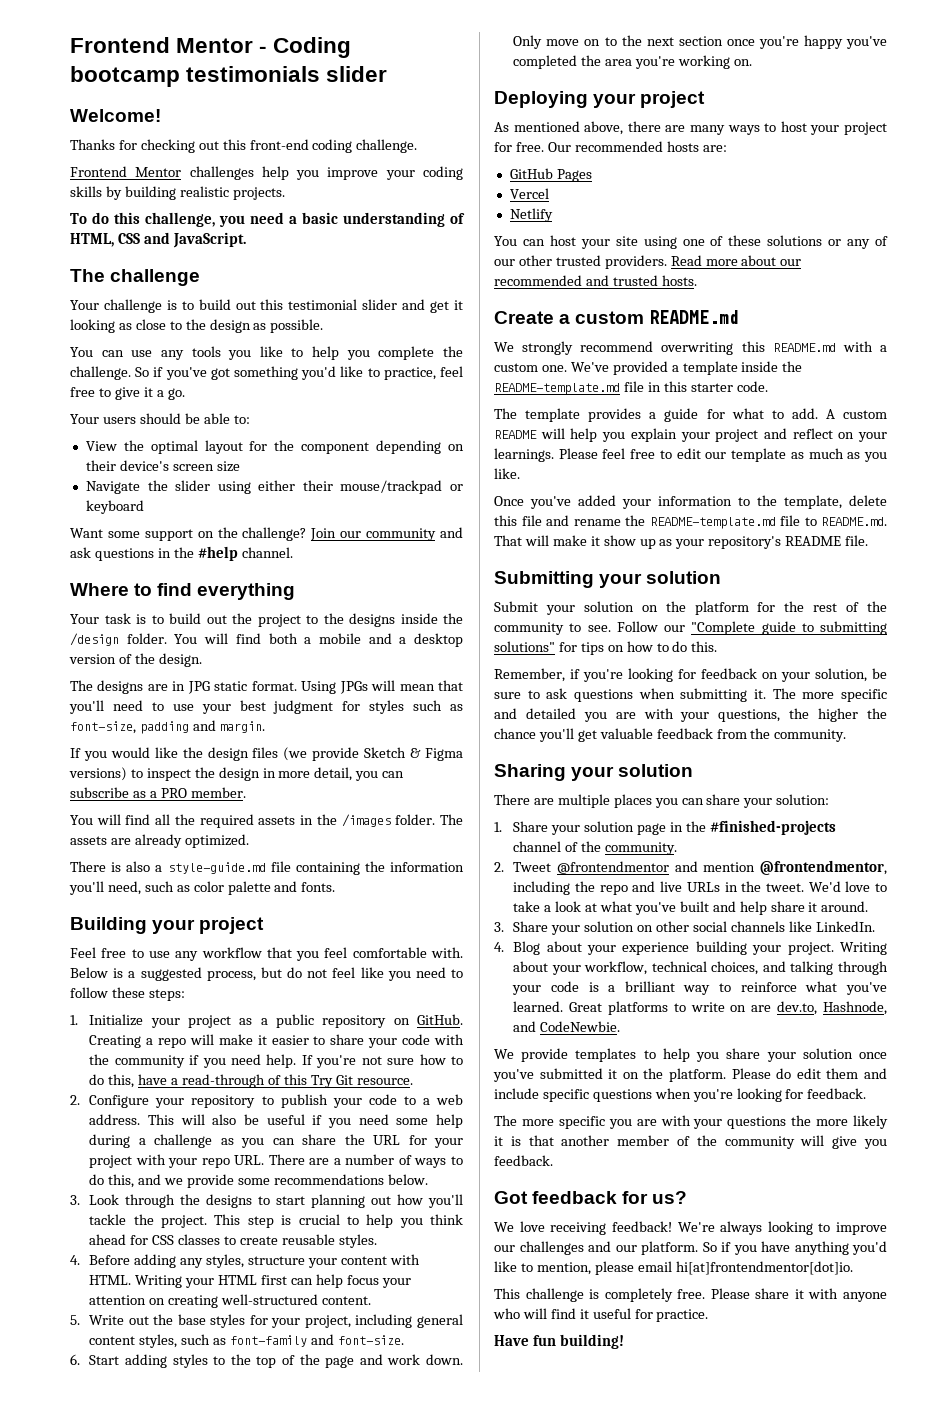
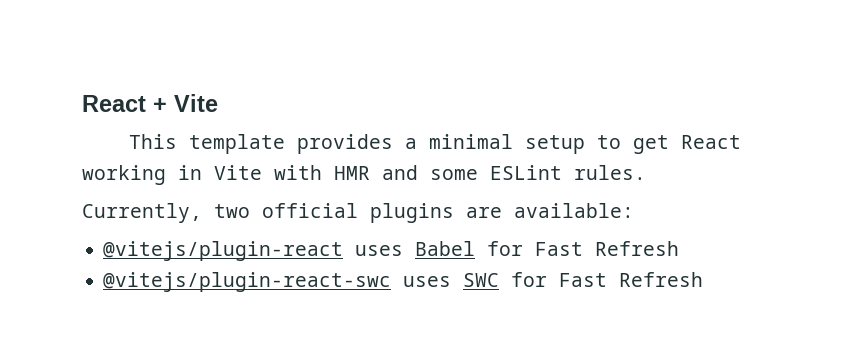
- Frontend Mentor - Coding bootcamp testimonials slider
- Welcome!
- Thanks for checking out this front-end coding challenge.
- Frontend Mentor challenges help you improve your coding skills by building realistic projects.
- To do this challenge, you need a basic understanding of HTML, CSS and JavaScript.
- The challenge
- Your challenge is to build out this testimonial slider and get it looking as close to the design as possible.
- You can use any tools you like to help you complete the challenge. So if you've got something you'd like to practice, feel free to give it a go.
- Your users should be able to:
- View the optimal layout for the component depending on their device's screen size
- Navigate the slider using either their mouse/trackpad or keyboard
- Want some support on the challenge? Join our community and ask questions in the #help channel.
- Where to find everything
- Your task is to build out the project to the designs inside the /design folder. You will find both a mobile and a desktop version of the design.
- The designs are in JPG static format. Using JPGs will mean that you'll need to use your best judgment for styles such as font-size, padding and margin.
- If you would like the design files (we provide Sketch & Figma versions) to inspect the design in more detail, you can subscribe as a PRO member.
- You will find all the required assets in the /images folder. The assets are already optimized.
- There is also a style-guide.md file containing the information you'll need, such as color palette and fonts.
- Building your project
- Feel free to use any workflow that you feel comfortable with. Below is a suggested process, but do not feel like you need to follow these steps:
- 1. Initialize your project as a public repository on GitHub. Creating a repo will make it easier to share your code with the community if you need help. If you're not sure how to do this, have a read-through of this Try Git resource.
- 2. Configure your repository to publish your code to a web address. This will also be useful if you need some help during a challenge as you can share the URL for your project with your repo URL. There are a number of ways to do this, and we provide some recommendations below.
- 3. Look through the designs to start planning out how you'll tackle the project. This step is crucial to help you think ahead for CSS classes to create reusable styles.
- 4. Before adding any styles, structure your content with HTML. Writing your HTML first can help focus your attention on creating well-structured content.
- 5. Write out the base styles for your project, including general content styles, such as font-family and font-size.
- 6. Start adding styles to the top of the page and work down. Only move on to the next section once you're happy you've completed the area you're working on.
- Deploying your project
- As mentioned above, there are many ways to host your project for free. Our recommended hosts are:
- GitHub Pages
- Vercel
- Netlify
- You can host your site using one of these solutions or any of our other trusted providers. Read more about our recommended and trusted hosts.
- Create a custom README.md
- We strongly recommend overwriting this README.md with a custom one. We've provided a template inside the README-template.md file in this starter code.
- The template provides a guide for what to add. A custom README will help you explain your project and reflect on your learnings. Please feel free to edit our template as much as you like.
- Once you've added your information to the template, delete this file and rename the README-template.md file to README.md. That will make it show up as your repository's README file.
- Submitting your solution
- Submit your solution on the platform for the rest of the community to see. Follow our "Complete guide to submitting solutions" for tips on how to do this.
- Remember, if you're looking for feedback on your solution, be sure to ask questions when submitting it. The more specific and detailed you are with your questions, the higher the chance you'll get valuable feedback from the community.
- Sharing your solution
- There are multiple places you can share your solution:
- 1. Share your solution page in the #finished-projects channel of the community.
- 2. Tweet @frontendmentor and mention @frontendmentor, including the repo and live URLs in the tweet. We'd love to take a look at what you've built and help share it around.
- 3. Share your solution on other social channels like LinkedIn.
- 4. Blog about your experience building your project. Writing about your workflow, technical choices, and talking through your code is a brilliant way to reinforce what you've learned. Great platforms to write on are dev.to, Hashnode, and CodeNewbie.
- We provide templates to help you share your solution once you've submitted it on the platform. Please do edit them and include specific questions when you're looking for feedback.
- The more specific you are with your questions the more likely it is that another member of the community will give you feedback.
- Got feedback for us?
- We love receiving feedback! We're always looking to improve our challenges and our platform. So if you have anything you'd like to mention, please email hi[at]frontendmentor[dot]io.
- This challenge is completely free. Please share it with anyone who will find it useful for practice.
- Have fun building!
+ React + Vite
+ This template provides a minimal setup to get React working in Vite with HMR and some ESLint rules.
+ Currently, two official plugins are available:
+ @vitejs/plugin-react uses Babel for Fast Refresh
+ @vitejs/plugin-react-swc uses SWC for Fast Refresh

